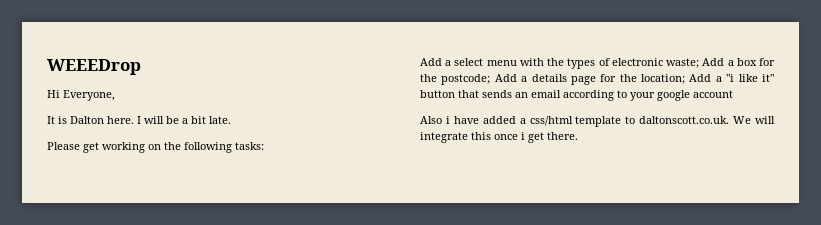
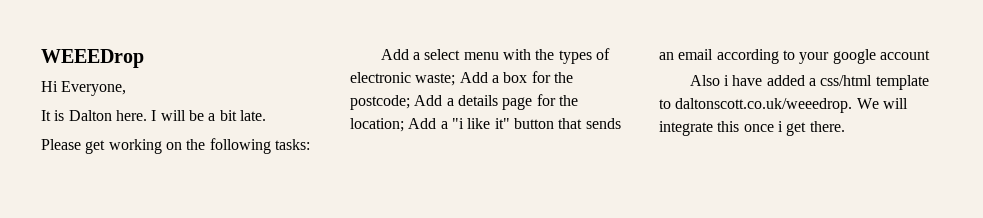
- Also i have added a css/html template to daltonscott.co.uk. We will integrate this once i get there.
+ Also i have added a css/html template to daltonscott.co.uk/weeedrop. We will integrate this once i get there.

